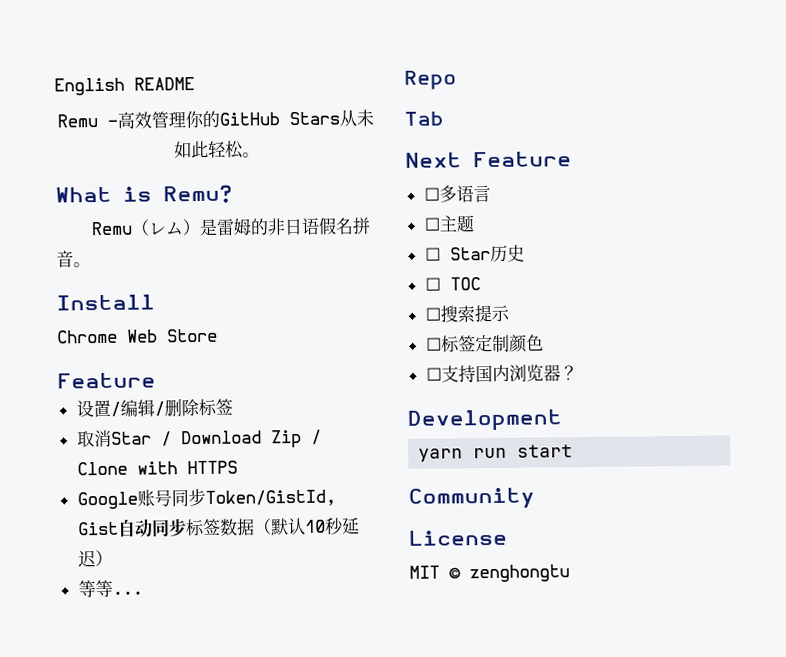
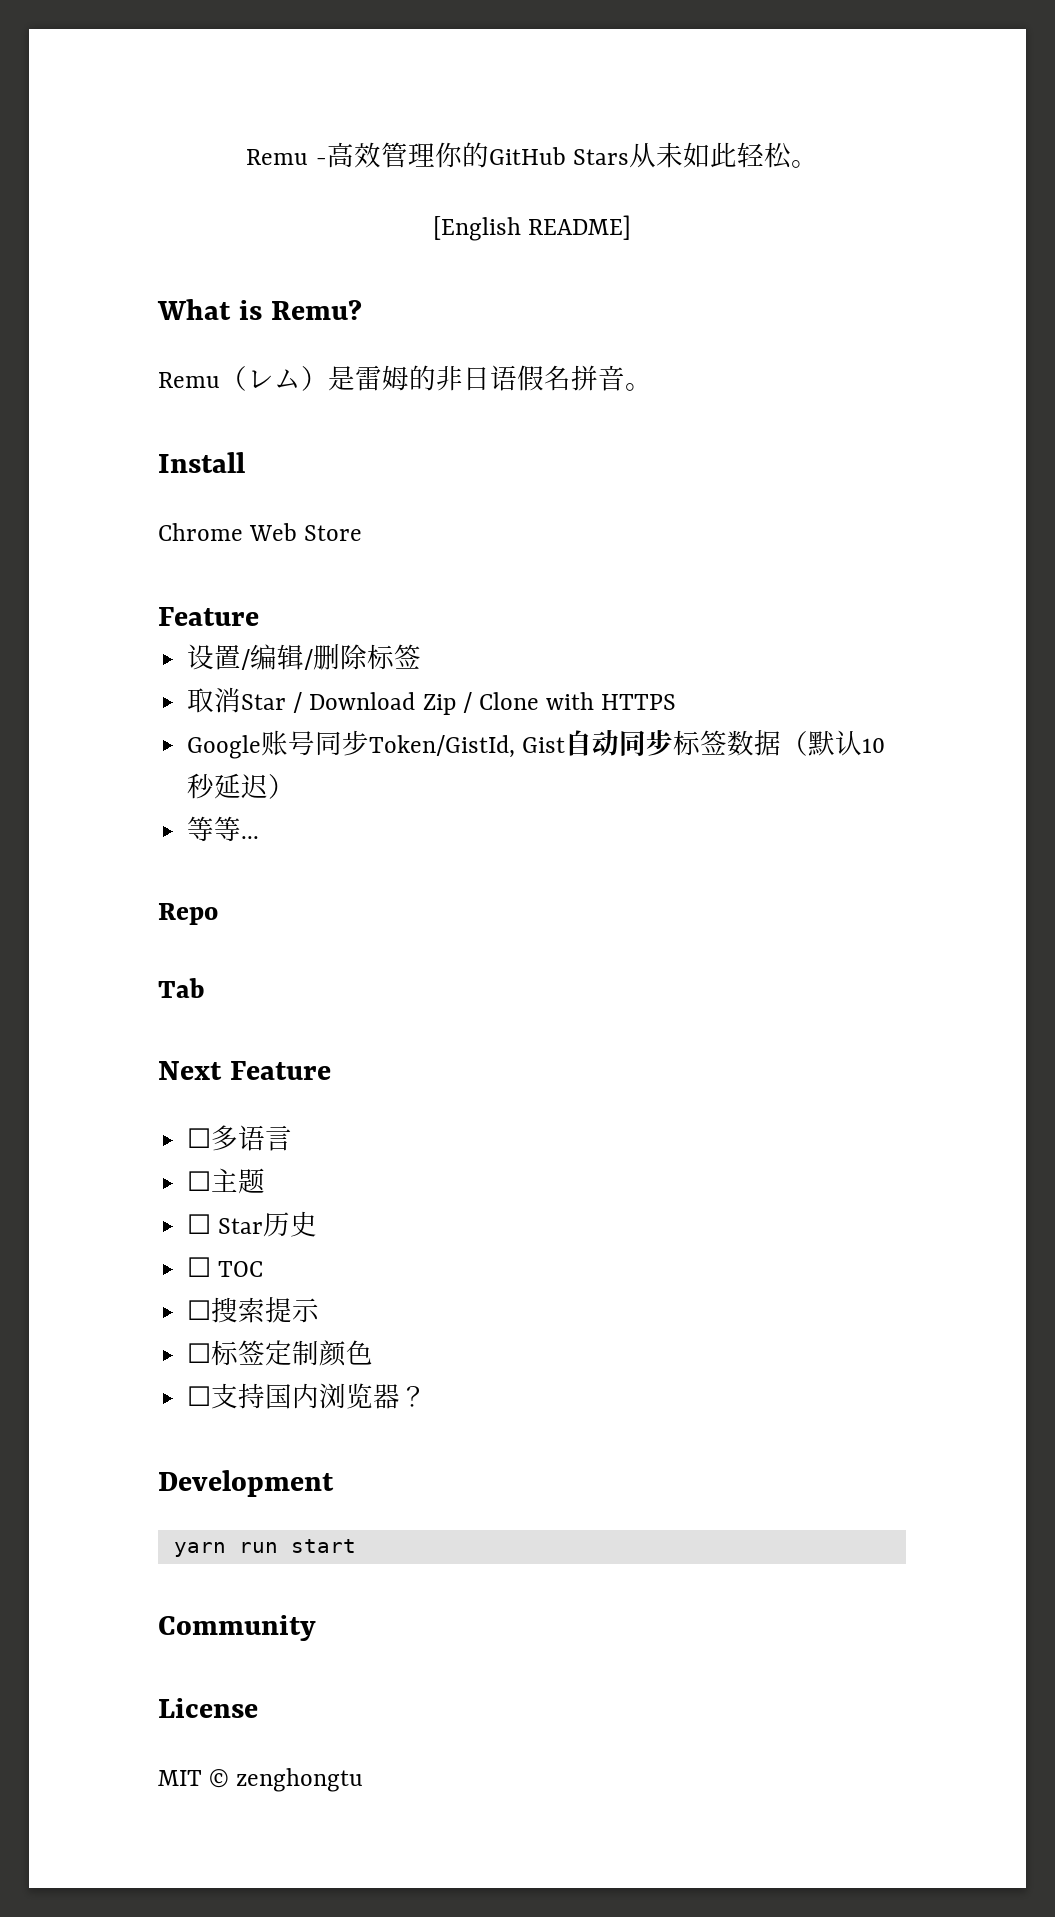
- English README
+ [English README]

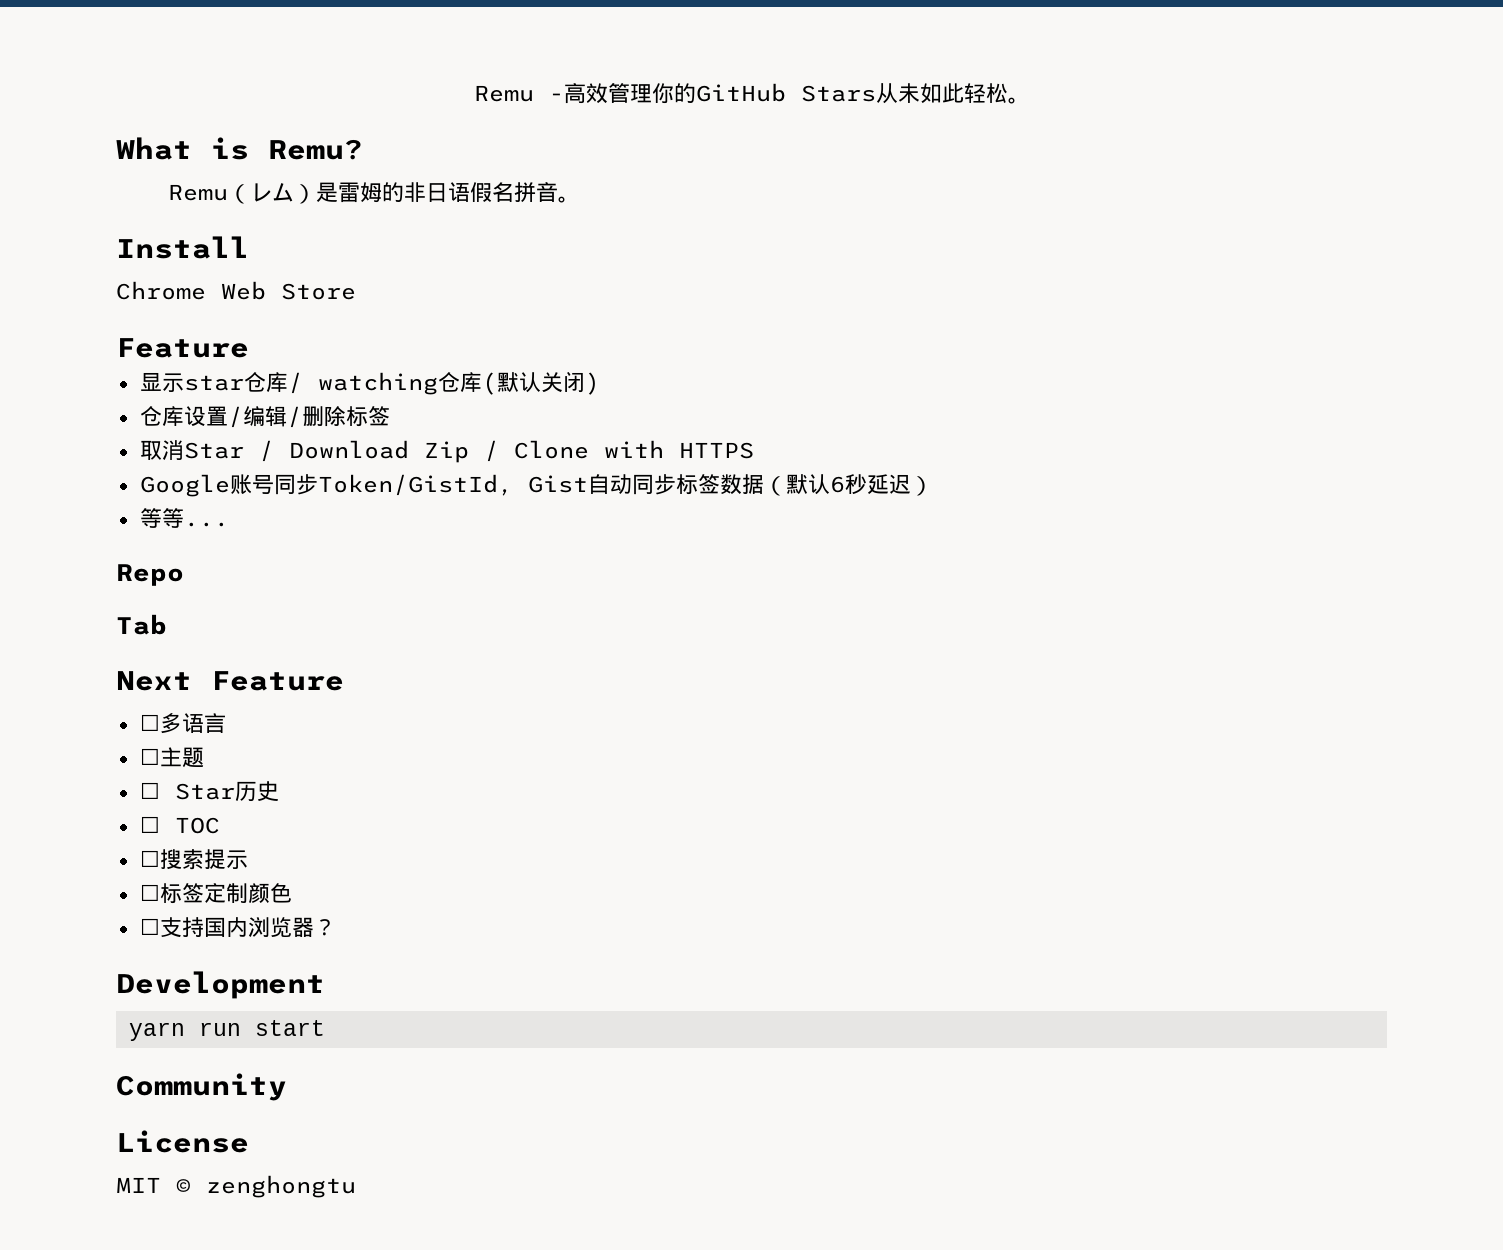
- [English README]
- 设置/编辑/删除标签
+ 显示star仓库/ watching仓库(默认关闭)
+ 仓库设置/编辑/删除标签
- Google账号同步Token/GistId, Gist自动同步标签数据（默认10秒延迟）
+ Google账号同步Token/GistId, Gist自动同步标签数据（默认6秒延迟）

